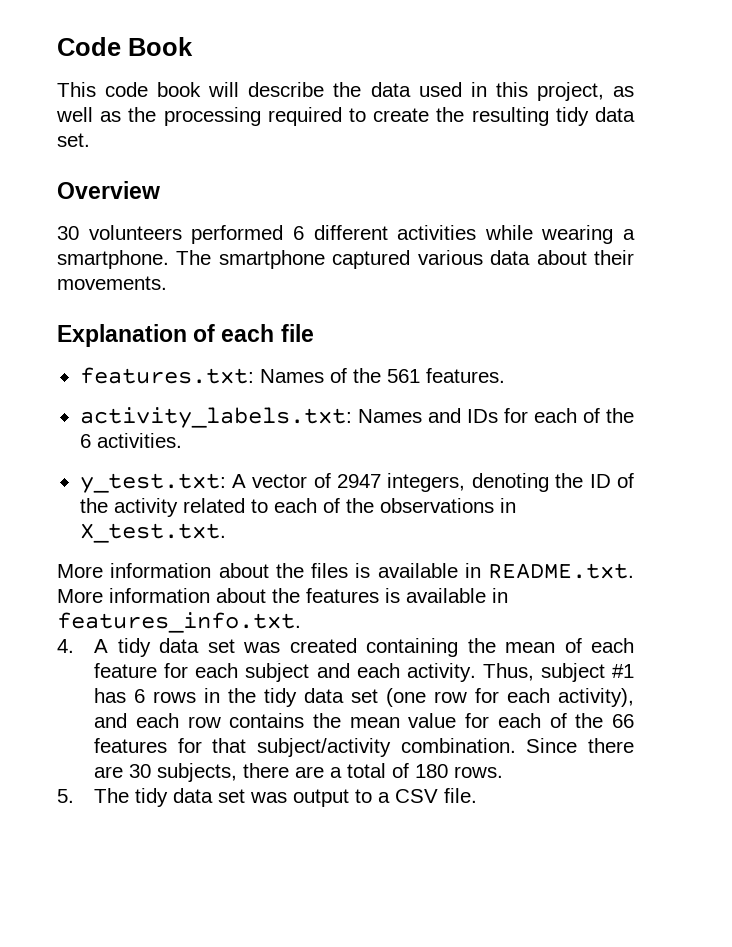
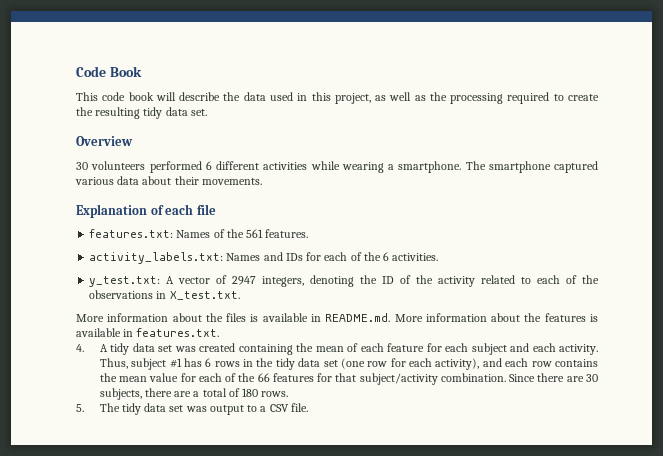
- More information about the files is available in README.txt. More information about the features is available in features_info.txt.
+ More information about the files is available in README.md. More information about the features is available in features.txt.

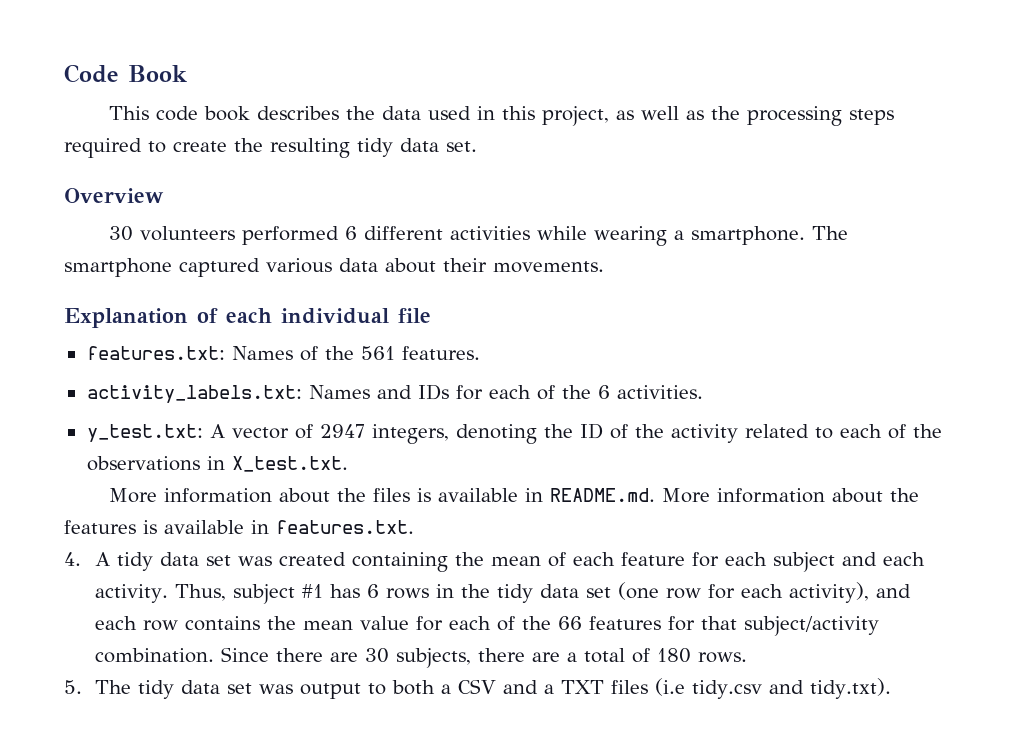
- This code book will describe the data used in this project, as well as the processing required to create the resulting tidy data set.
+ This code book describes the data used in this project, as well as the processing steps required to create the resulting tidy data set.
- Explanation of each file
+ Explanation of each individual file
- 5. The tidy data set was output to a CSV file.
+ 5. The tidy data set was output to both a CSV and a TXT files (i.e tidy.csv and tidy.txt).

